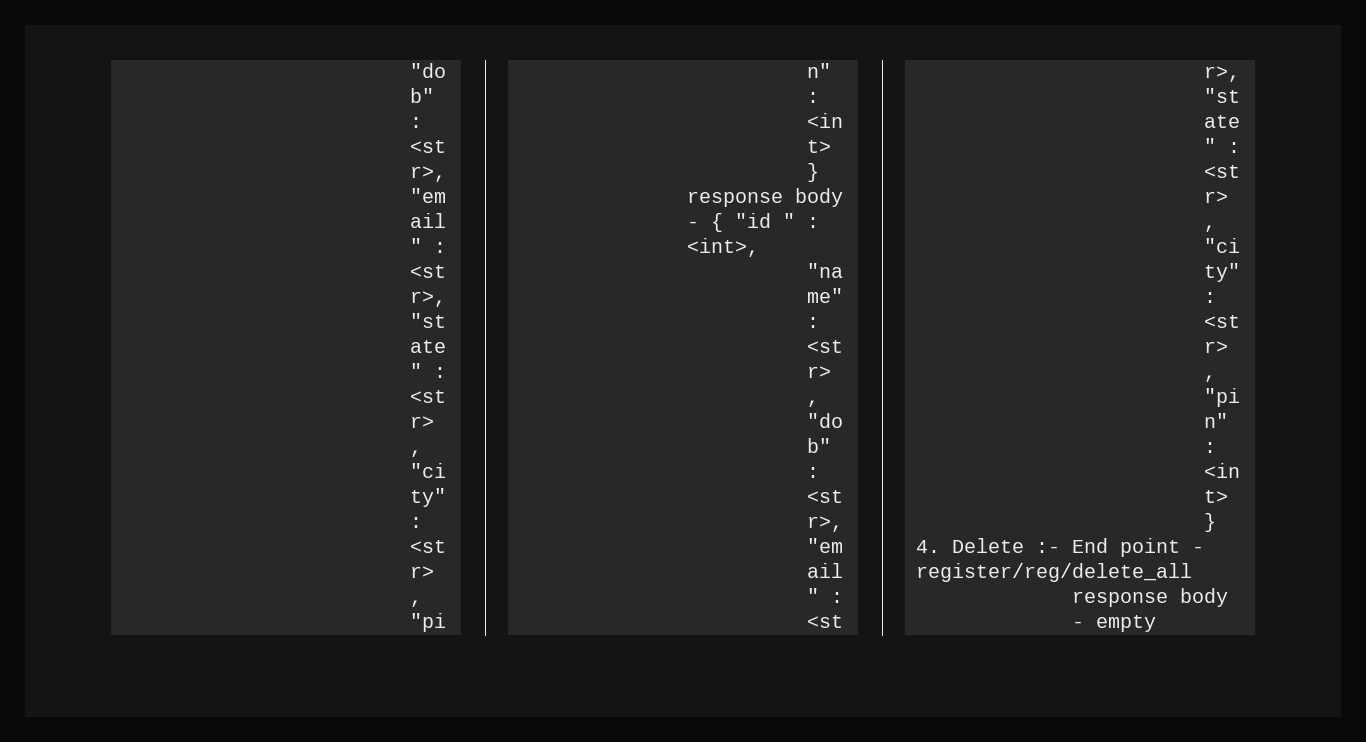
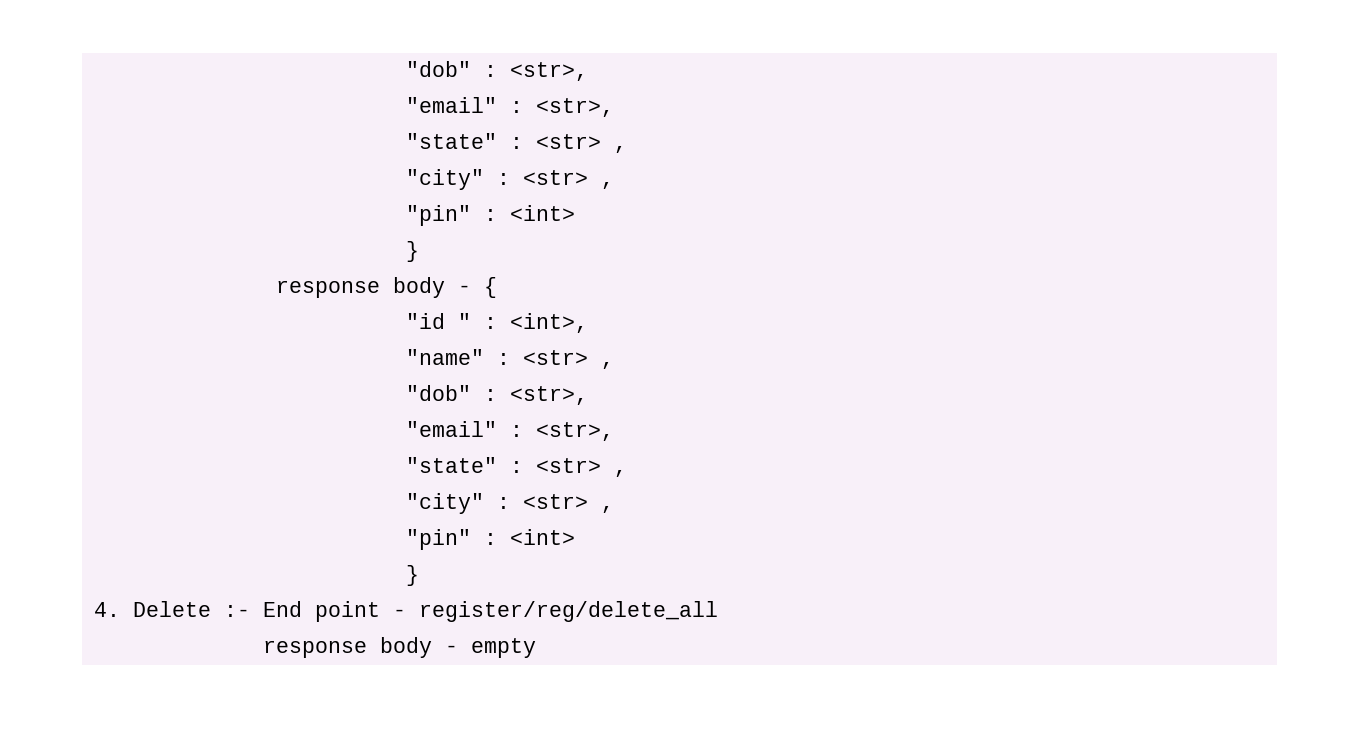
- response body - { "id " : <int>,
+ response body - {
+ "id " : <int>,

